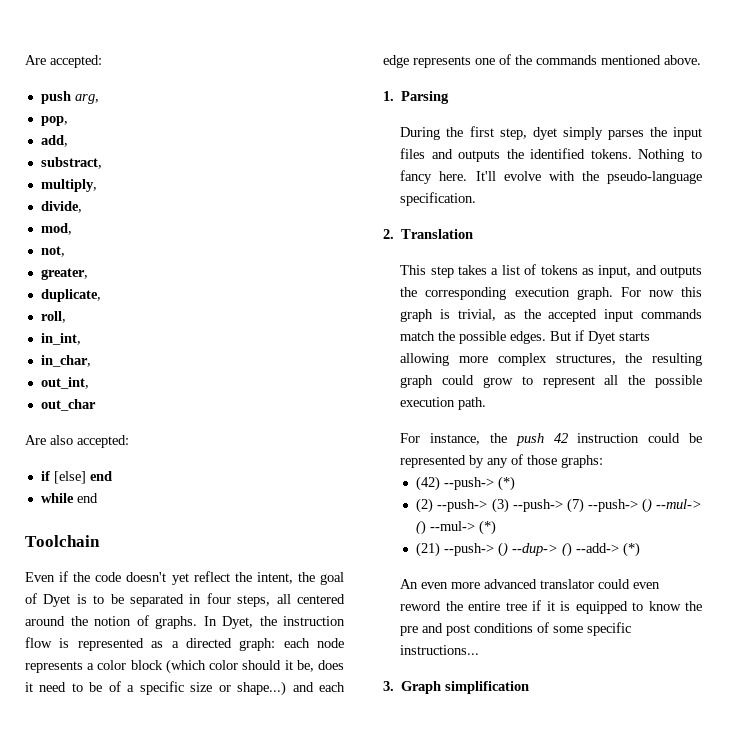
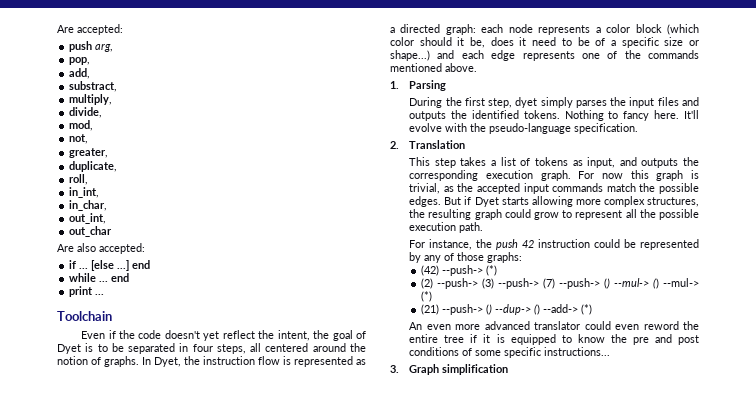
- if [else] end
+ if ... [else ...] end
- while end
+ while ... end
+ print ...

